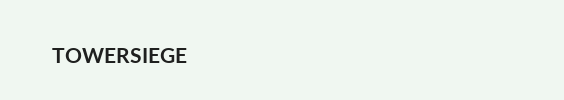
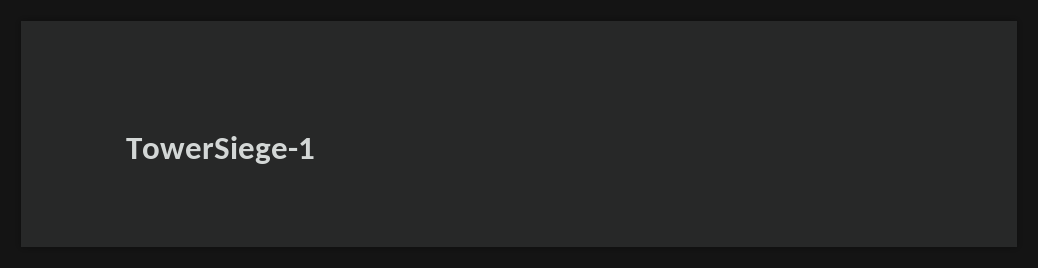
- TOWERSIEGE
+ TowerSiege-1

